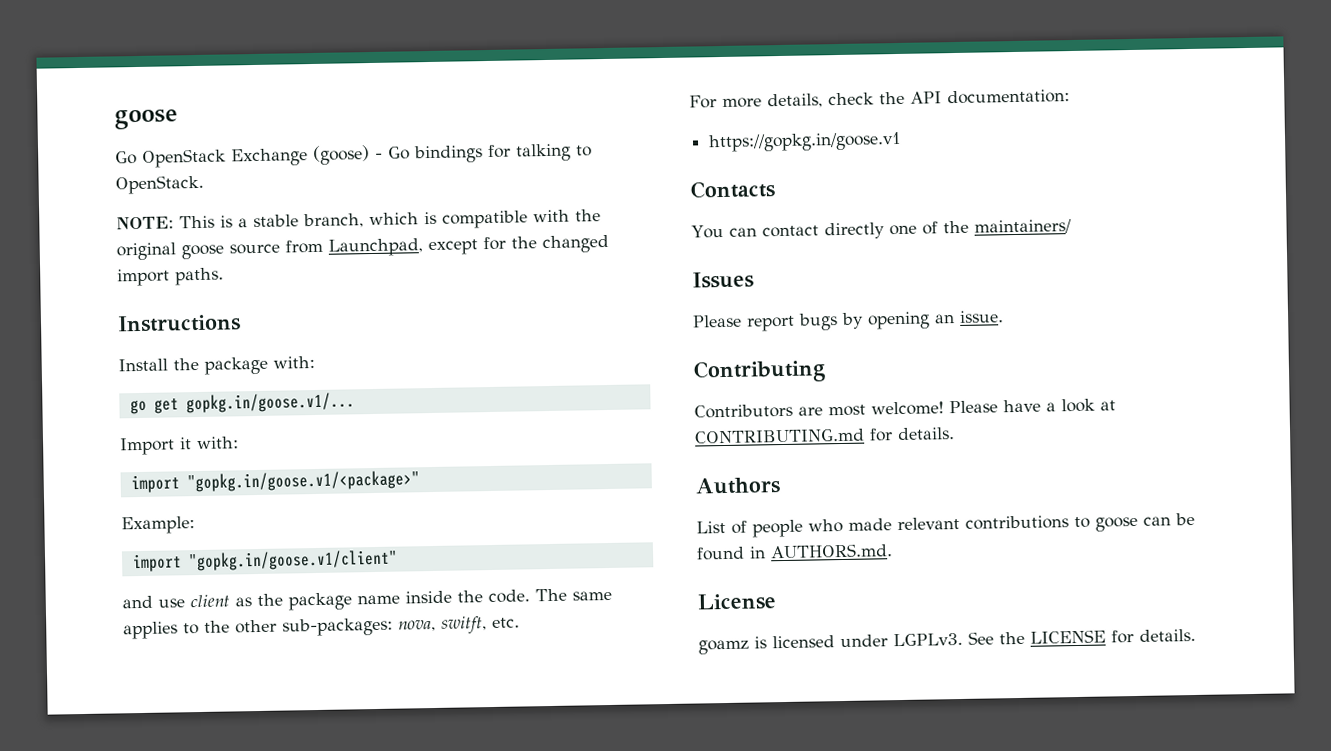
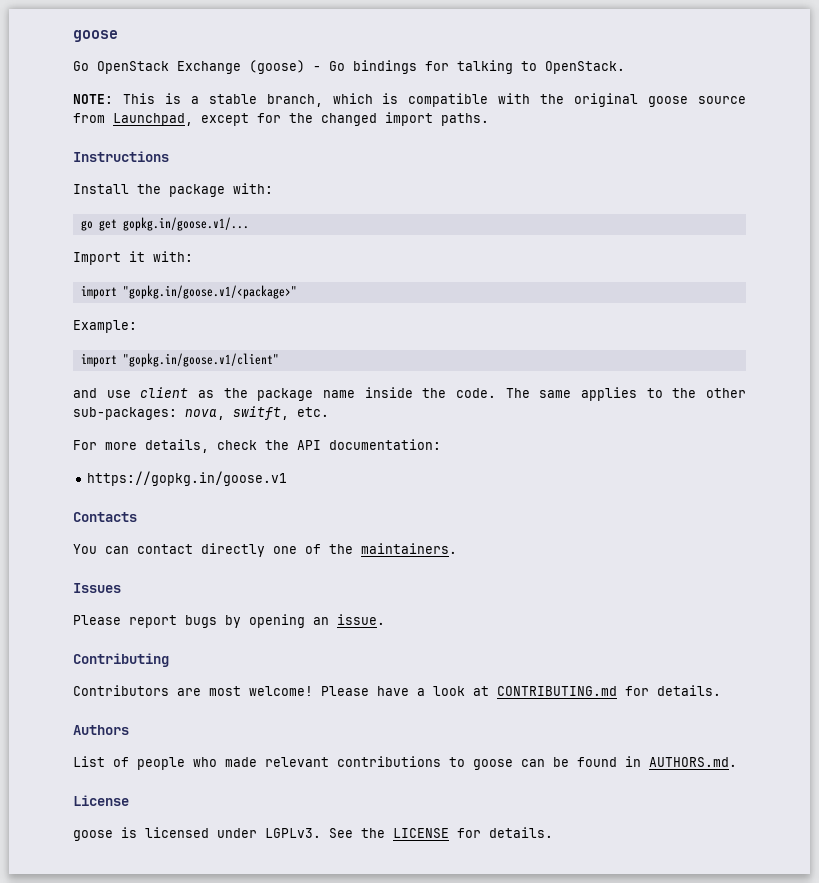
- You can contact directly one of the maintainers/
+ You can contact directly one of the maintainers.
- goamz is licensed under LGPLv3.
+ goose is licensed under LGPLv3.

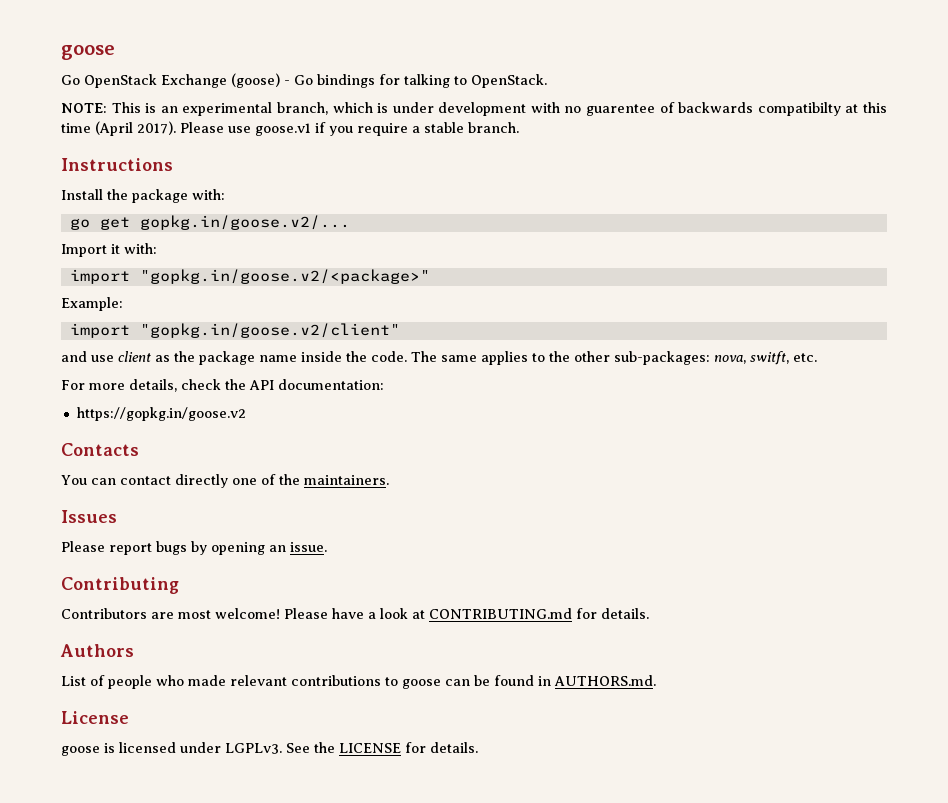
- NOTE: This is a stable branch, which is compatible with the original goose source from Launchpad, except for the changed import paths.
+ NOTE: This is an experimental branch, which is under development with no guarentee of backwards compatibilty at this time (April 2017). Please use goose.v1 if you require a stable branch.
- go get gopkg.in/goose.v1/...
+ go get gopkg.in/goose.v2/...
- import "gopkg.in/goose.v1/<package>"
+ import "gopkg.in/goose.v2/<package>"
- import "gopkg.in/goose.v1/client"
+ import "gopkg.in/goose.v2/client"
- https://gopkg.in/goose.v1
+ https://gopkg.in/goose.v2

